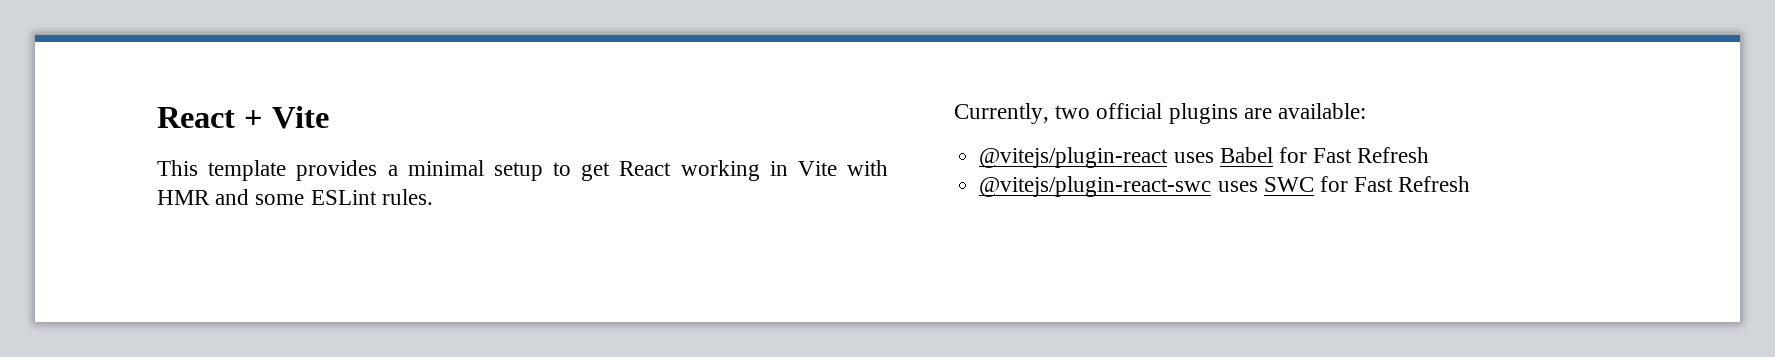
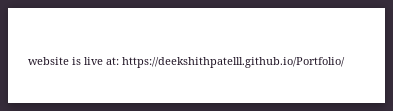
- React + Vite
- This template provides a minimal setup to get React working in Vite with HMR and some ESLint rules.
- Currently, two official plugins are available:
- @vitejs/plugin-react uses Babel for Fast Refresh
- @vitejs/plugin-react-swc uses SWC for Fast Refresh
+ website is live at: https://deekshithpatelll.github.io/Portfolio/

